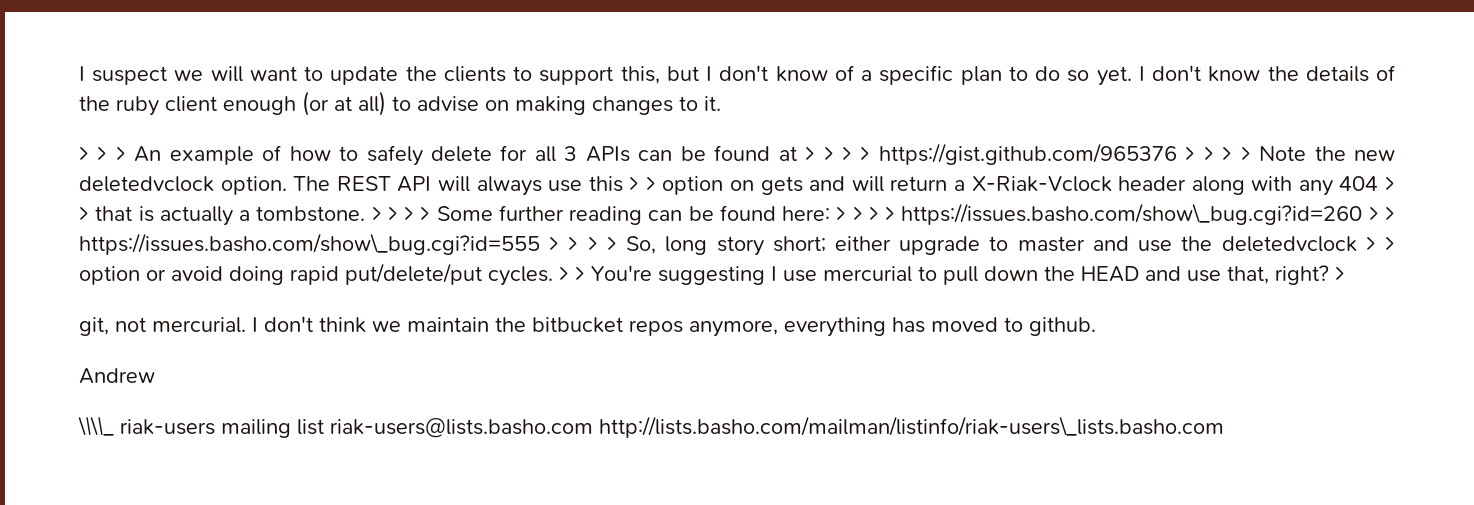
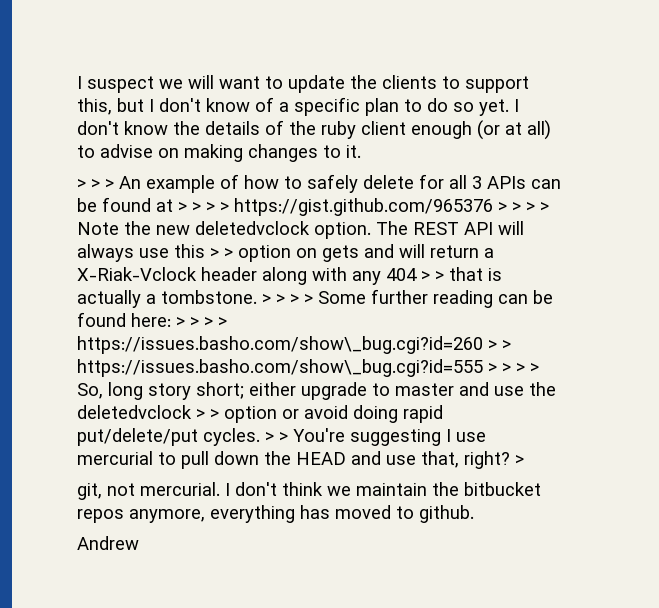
- \\\\_ riak-users mailing list riak-users@lists.basho.com http://lists.basho.com/mailman/listinfo/riak-users\_lists.basho.com

